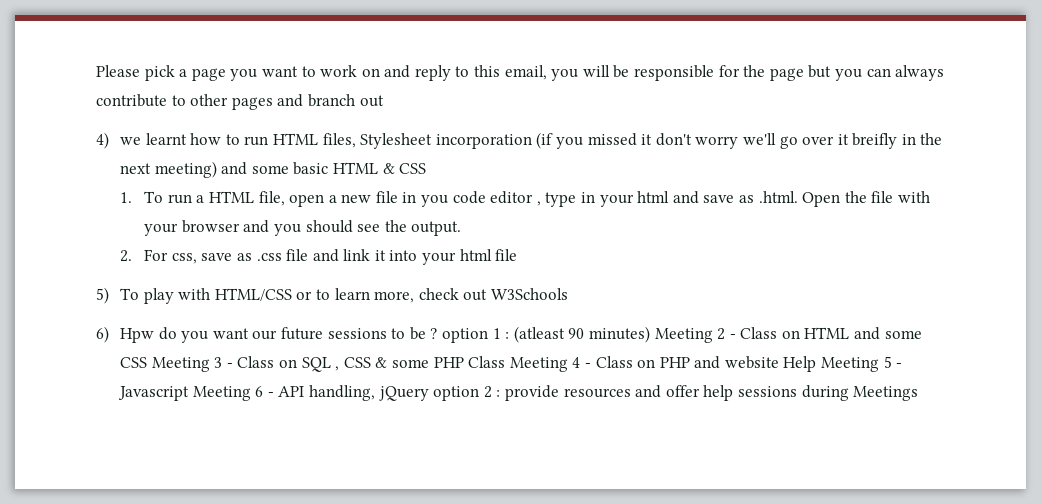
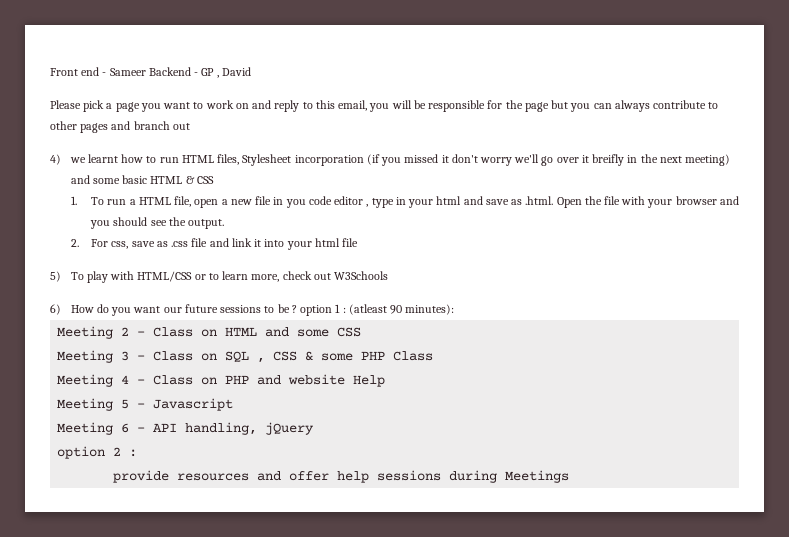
+ Front end - Sameer Backend - GP , David
- 6) Hpw do you want our future sessions to be ? option 1 :
+ 6) How do you want our future sessions to be ? option 1 :
- (atleast 90 minutes) Meeting 2 - Class on HTML and some CSS Meeting 3 - Class on SQL , CSS & some PHP Class Meeting 4 - Class on PHP and website Help Meeting 5 - Javascript Meeting 6 - API handling, jQuery option 2 : provide resources and offer help sessions during Meetings
+ (atleast 90 minutes):
+ Meeting 2 - Class on HTML and some CSS
+ Meeting 3 - Class on SQL , CSS & some PHP Class
+ Meeting 4 - Class on PHP and website Help
+ Meeting 5 - Javascript
+ Meeting 6 - API handling, jQuery
+ option 2 :
+ provide resources and offer help sessions during Meetings

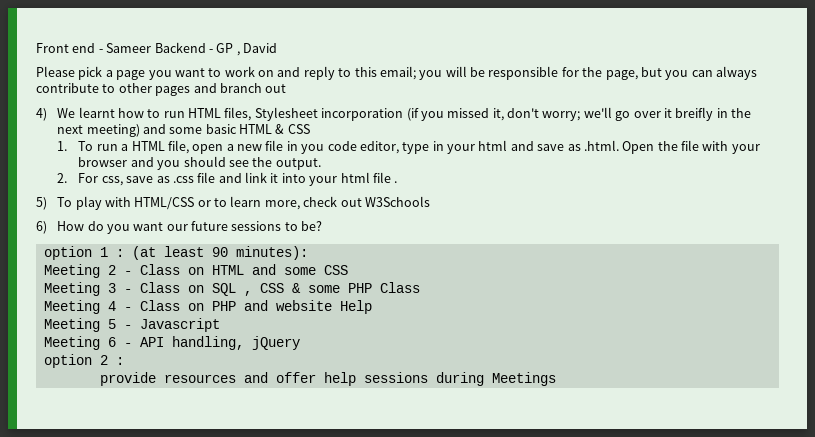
- Please pick a page you want to work on and reply to this email, you will be responsible for the page but you can always contribute to other pages and branch out
+ Please pick a page you want to work on and reply to this email; you will be responsible for the page, but you can always contribute to other pages and branch out
- 4) we learnt how to run HTML files, Stylesheet incorporation (if you missed it don't worry we'll go over it breifly in the next meeting) and some basic HTML & CSS
+ 4) We learnt how to run HTML files, Stylesheet incorporation (if you missed it, don't worry; we'll go over it breifly in the next meeting) and some basic HTML & CSS
- 1. To run a HTML file, open a new file in you code editor , type in your html and save as .html. Open the file with your browser and you should see the output.
+ 1. To run a HTML file, open a new file in you code editor, type in your html and save as .html. Open the file with your browser and you should see the output.
- 2. For css, save as .css file and link it into your html file
+ 2. For css, save as .css file and link it into your html file .
- 6) How do you want our future sessions to be ? option 1 : (atleast 90 minutes):
+ 6) How do you want our future sessions to be?
+ option 1 : (at least 90 minutes):

